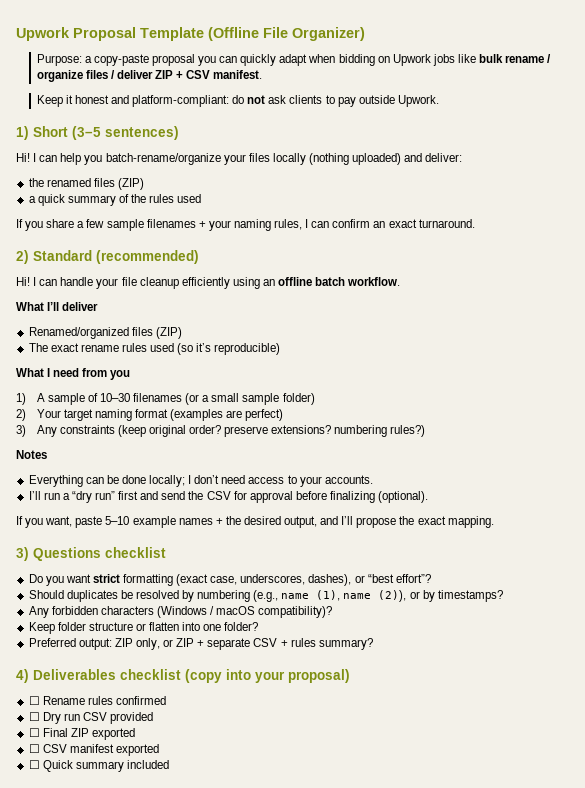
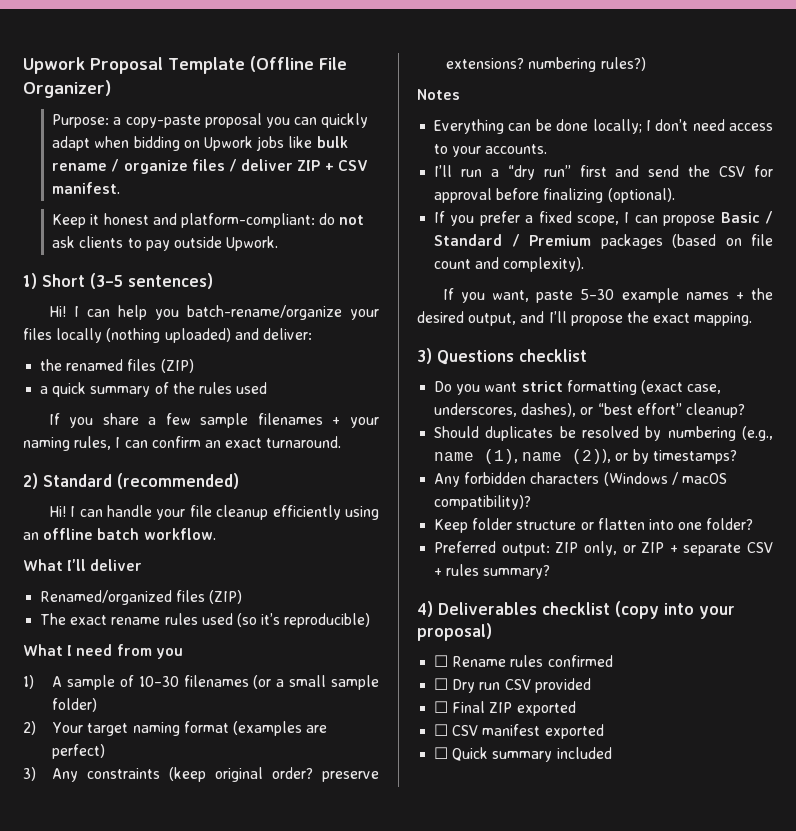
+ If you prefer a fixed scope, I can propose Basic / Standard / Premium packages (based on file count and complexity).
- If you want, paste 5–10 example names + the desired output, and I’ll propose the exact mapping.
+ If you want, paste 5–30 example names + the desired output, and I’ll propose the exact mapping.
- Do you want strict formatting (exact case, underscores, dashes), or “best effort”?
+ Do you want strict formatting (exact case, underscores, dashes), or “best effort” cleanup?

